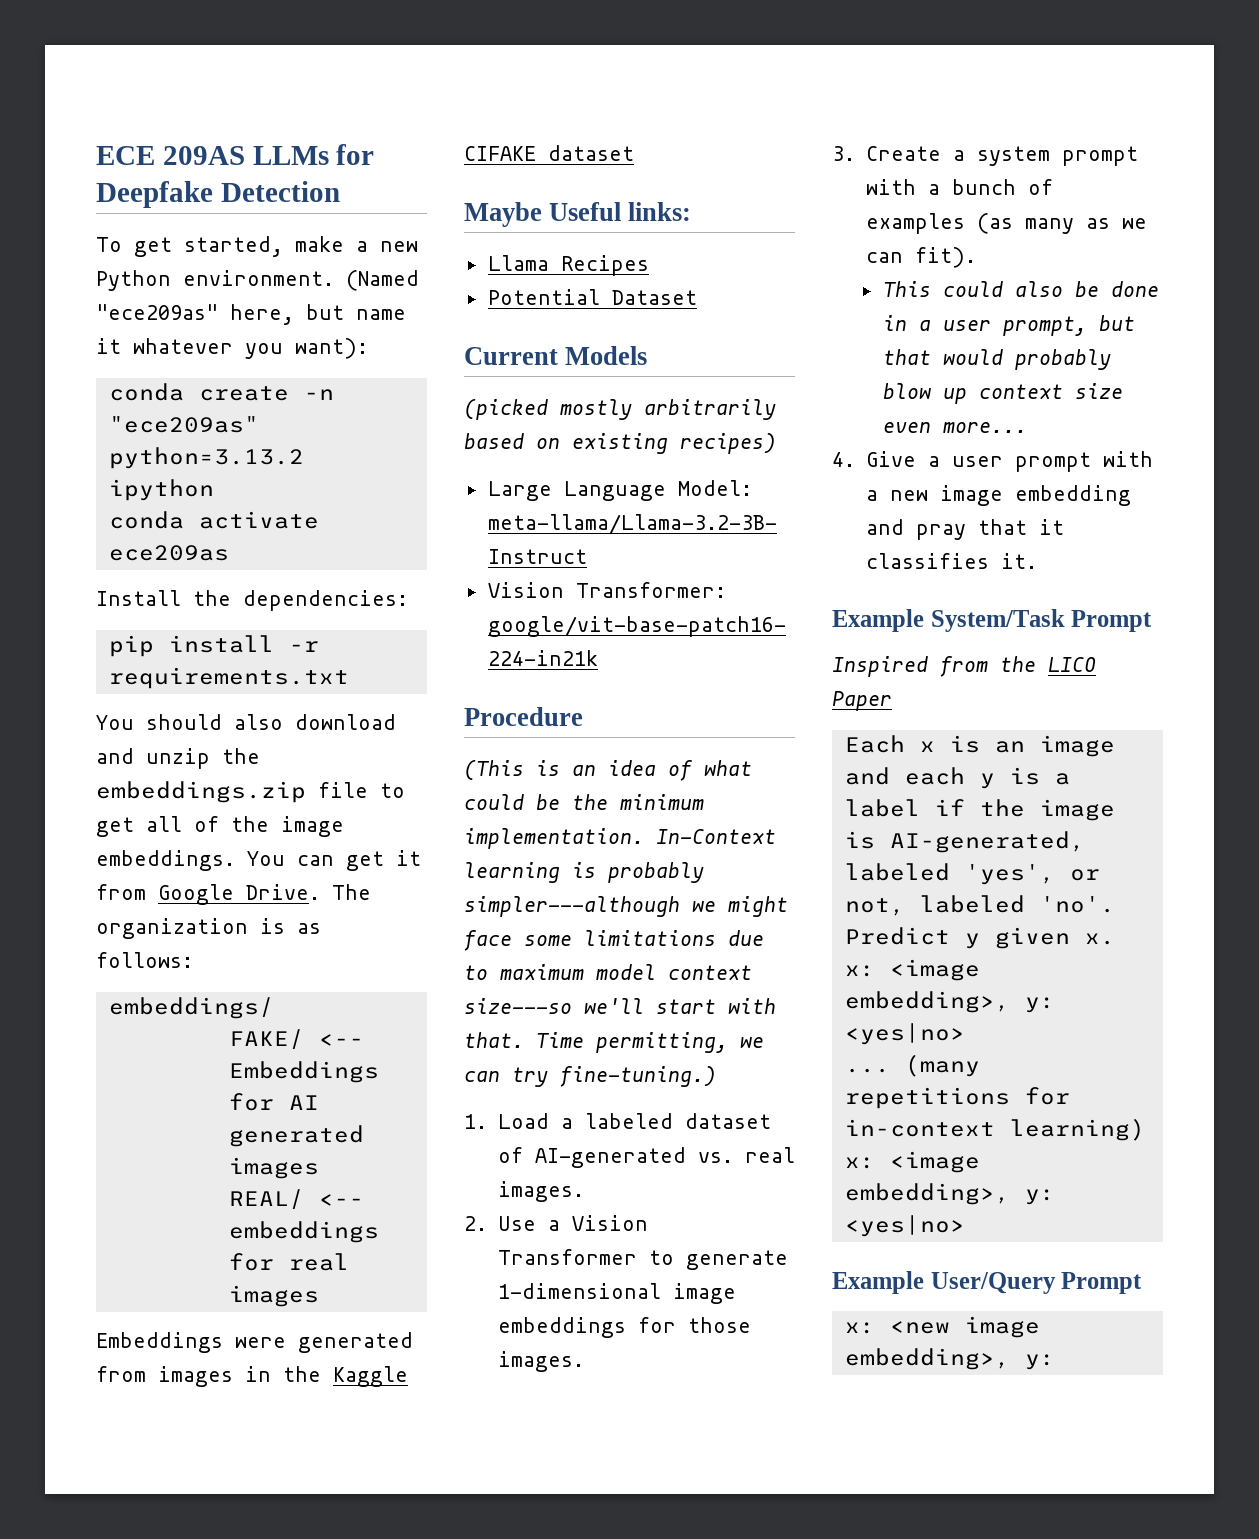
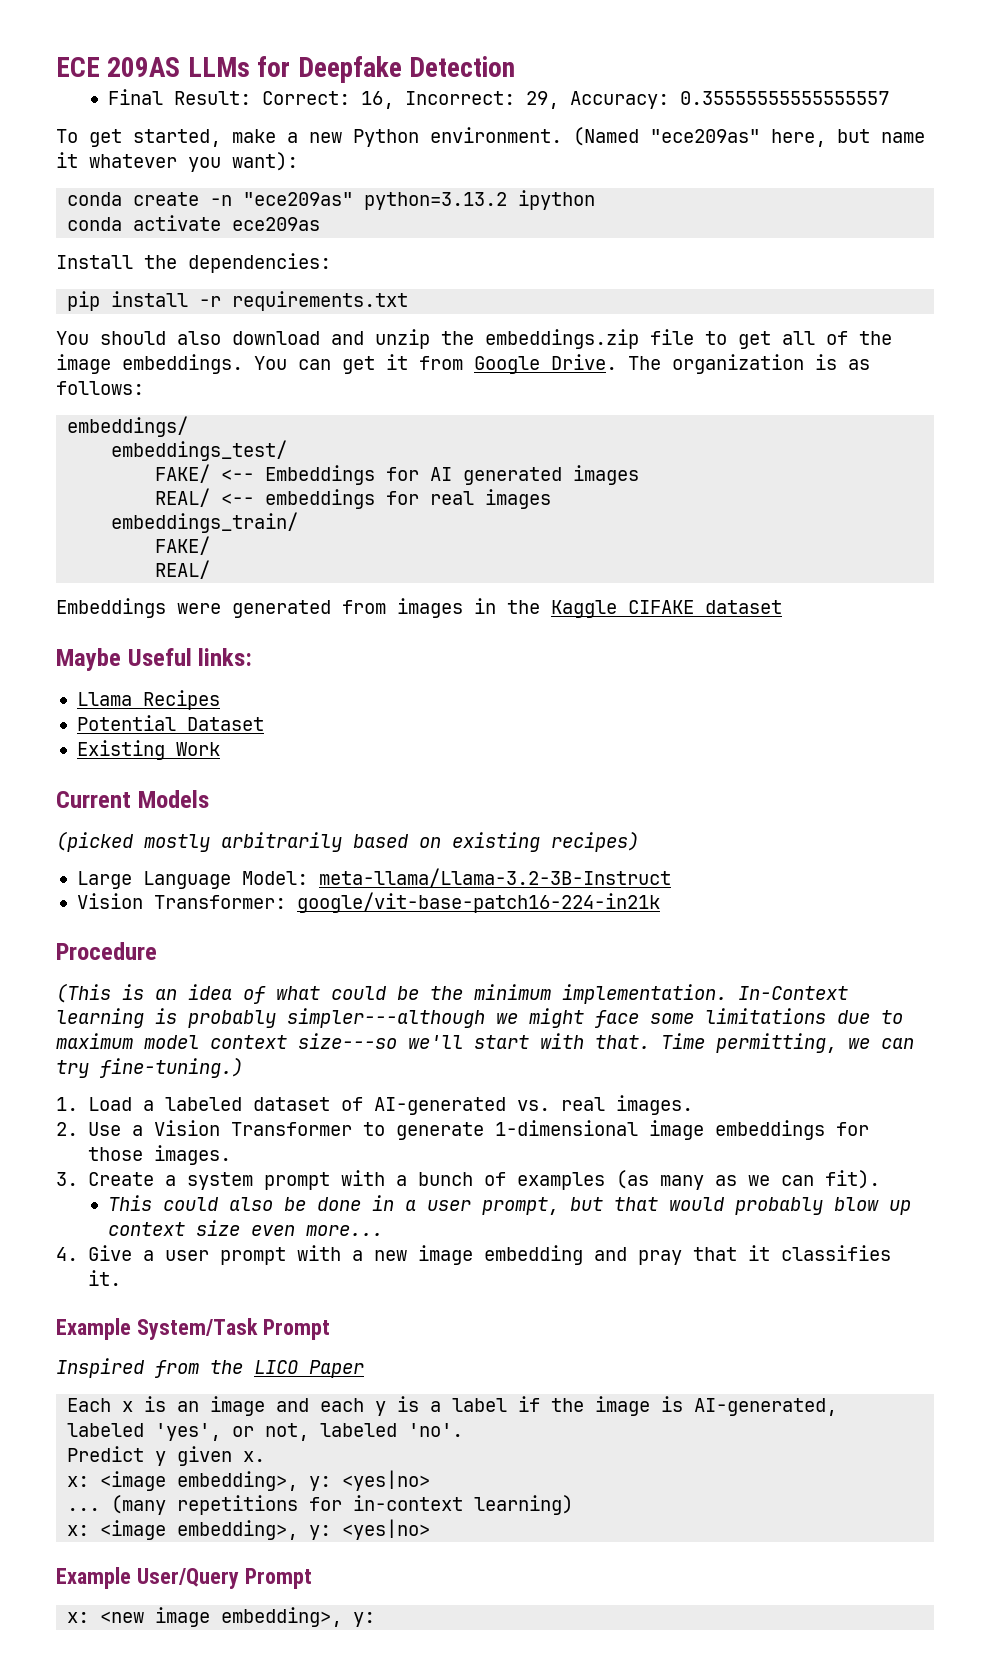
+ Final Result: Correct: 16, Incorrect: 29, Accuracy: 0.35555555555555557
+ embeddings_test/
+ embeddings_train/
+ FAKE/
+ REAL/
+ Existing Work

